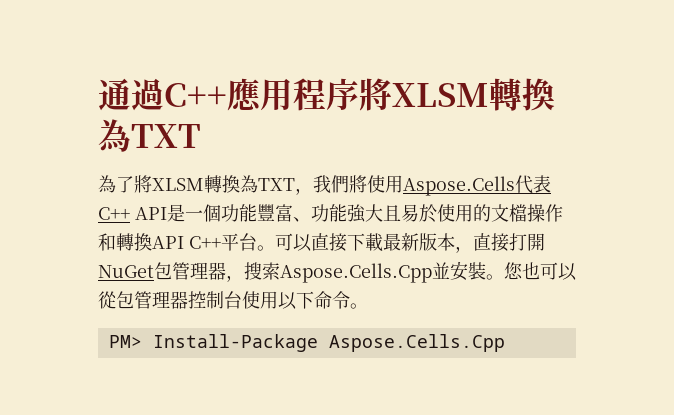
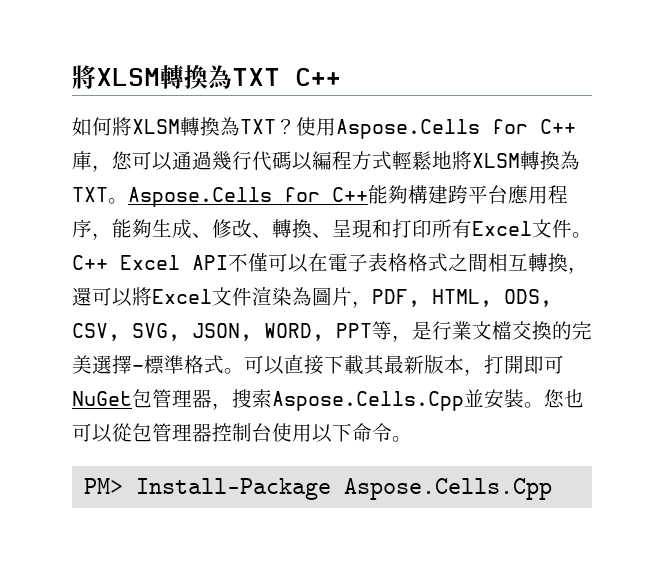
- 通過C++應用程序將XLSM轉換為TXT
- 為了將XLSM轉換為TXT，我們將使用Aspose.Cells代表C++ API是一個功能豐富、功能強大且易於使用的文檔操作和轉換API C++平台。
+ 將XLSM轉換為TXT C++
+ 如何將XLSM轉換為TXT？使用Aspose.Cells for C++庫，您可以通過幾行代碼以編程方式輕鬆地將XLSM轉換為TXT。Aspose.Cells for C++能夠構建跨平台應用程序，能夠生成、修改、轉換、呈現和打印所有Excel文件。C++ Excel API不僅可以在電子表格格式之間相互轉換，還可以將Excel文件渲染為圖片，PDF, HTML, ODS, CSV, SVG, JSON, WORD, PPT等，是行業文檔交換的完美選擇-標準格式。
- 可以直接下載最新版本，直接打開NuGet包管理器，搜索Aspose.Cells.Cpp並安裝。
+ 可以直接下載其最新版本，打開即可NuGet包管理器，搜索Aspose.Cells.Cpp並安裝。

